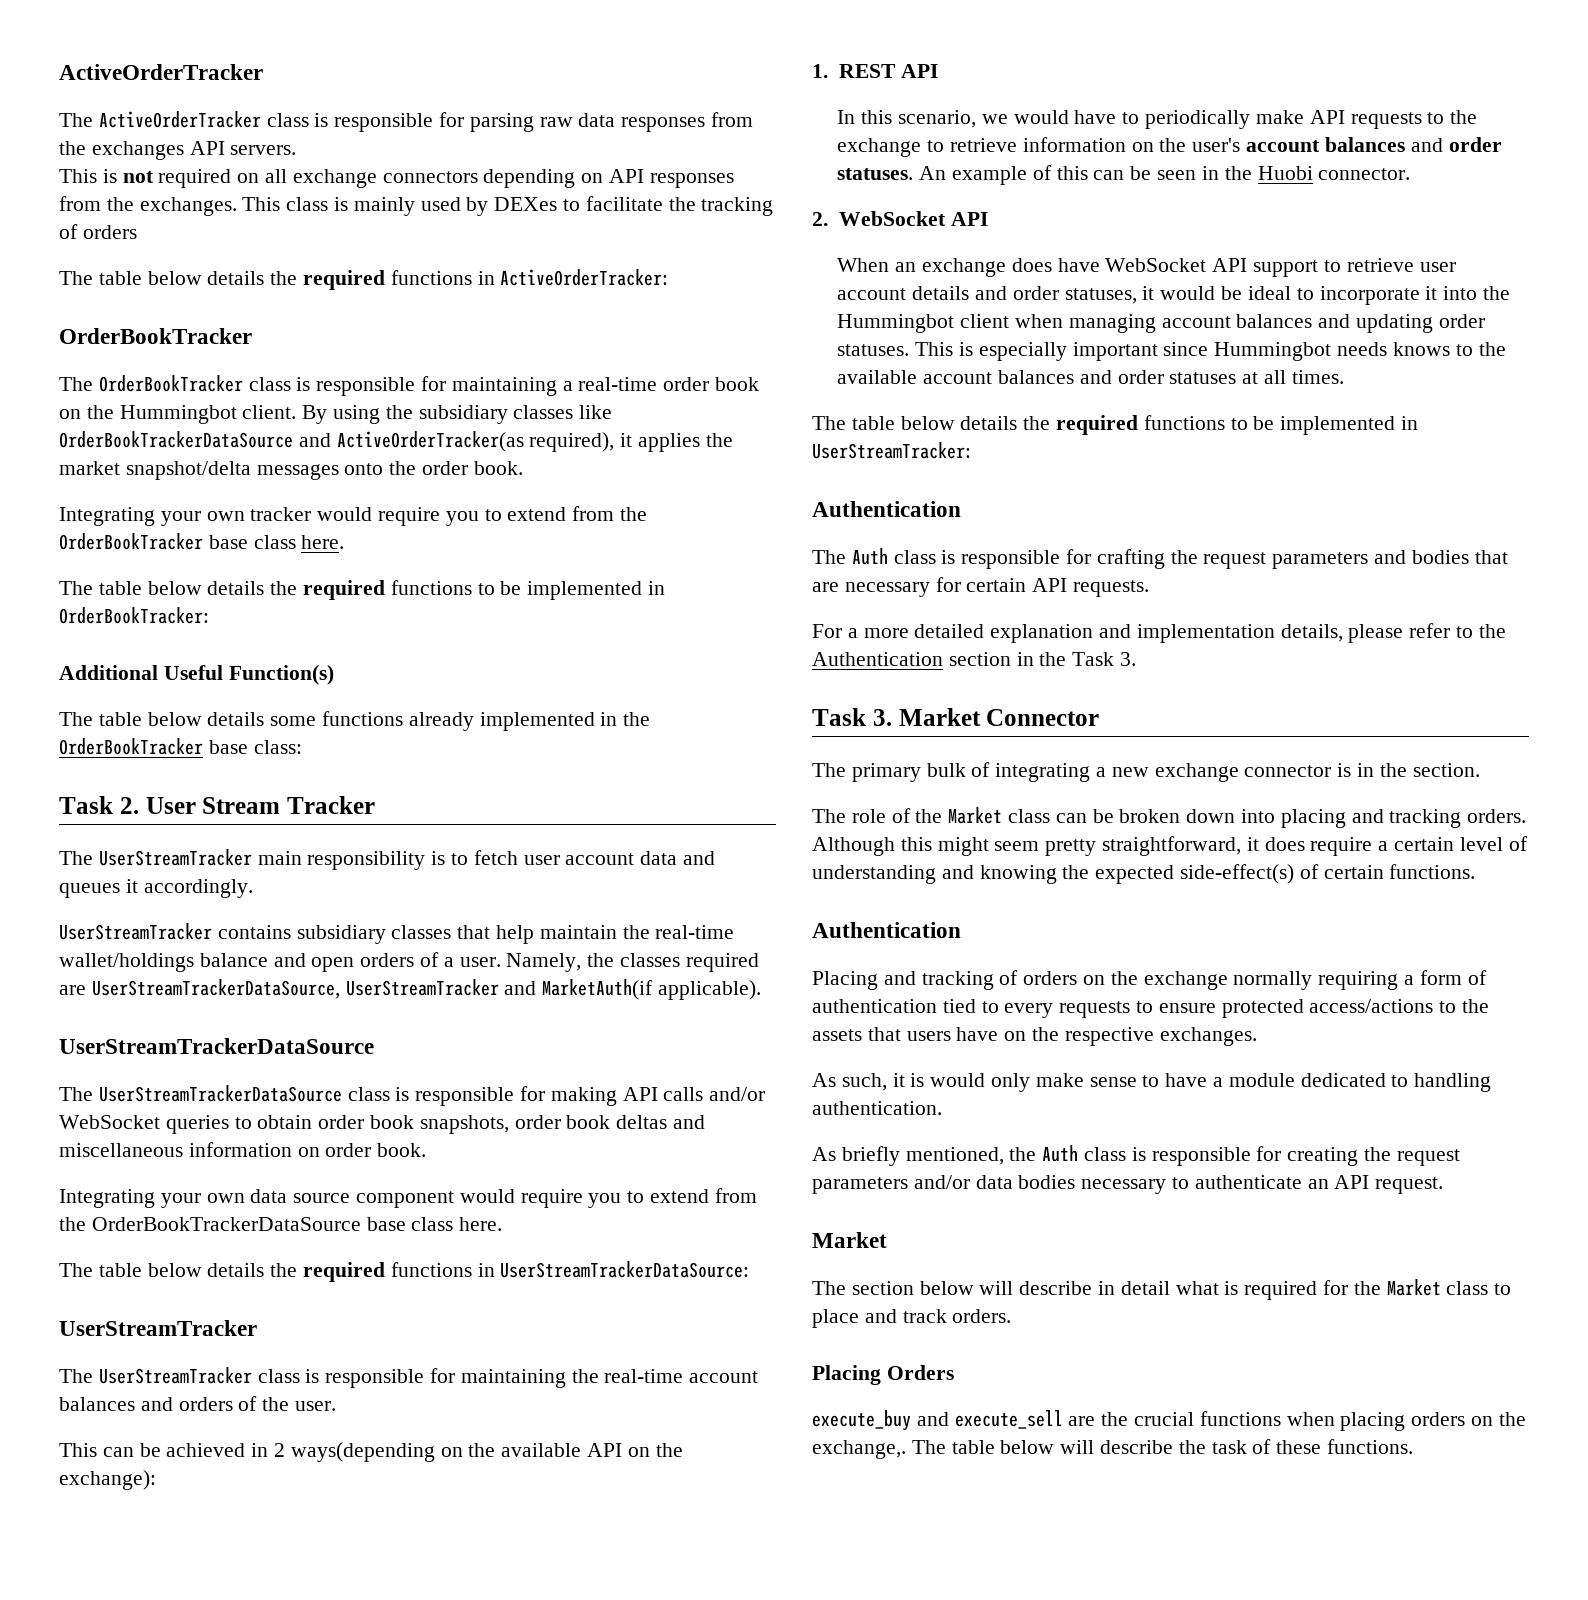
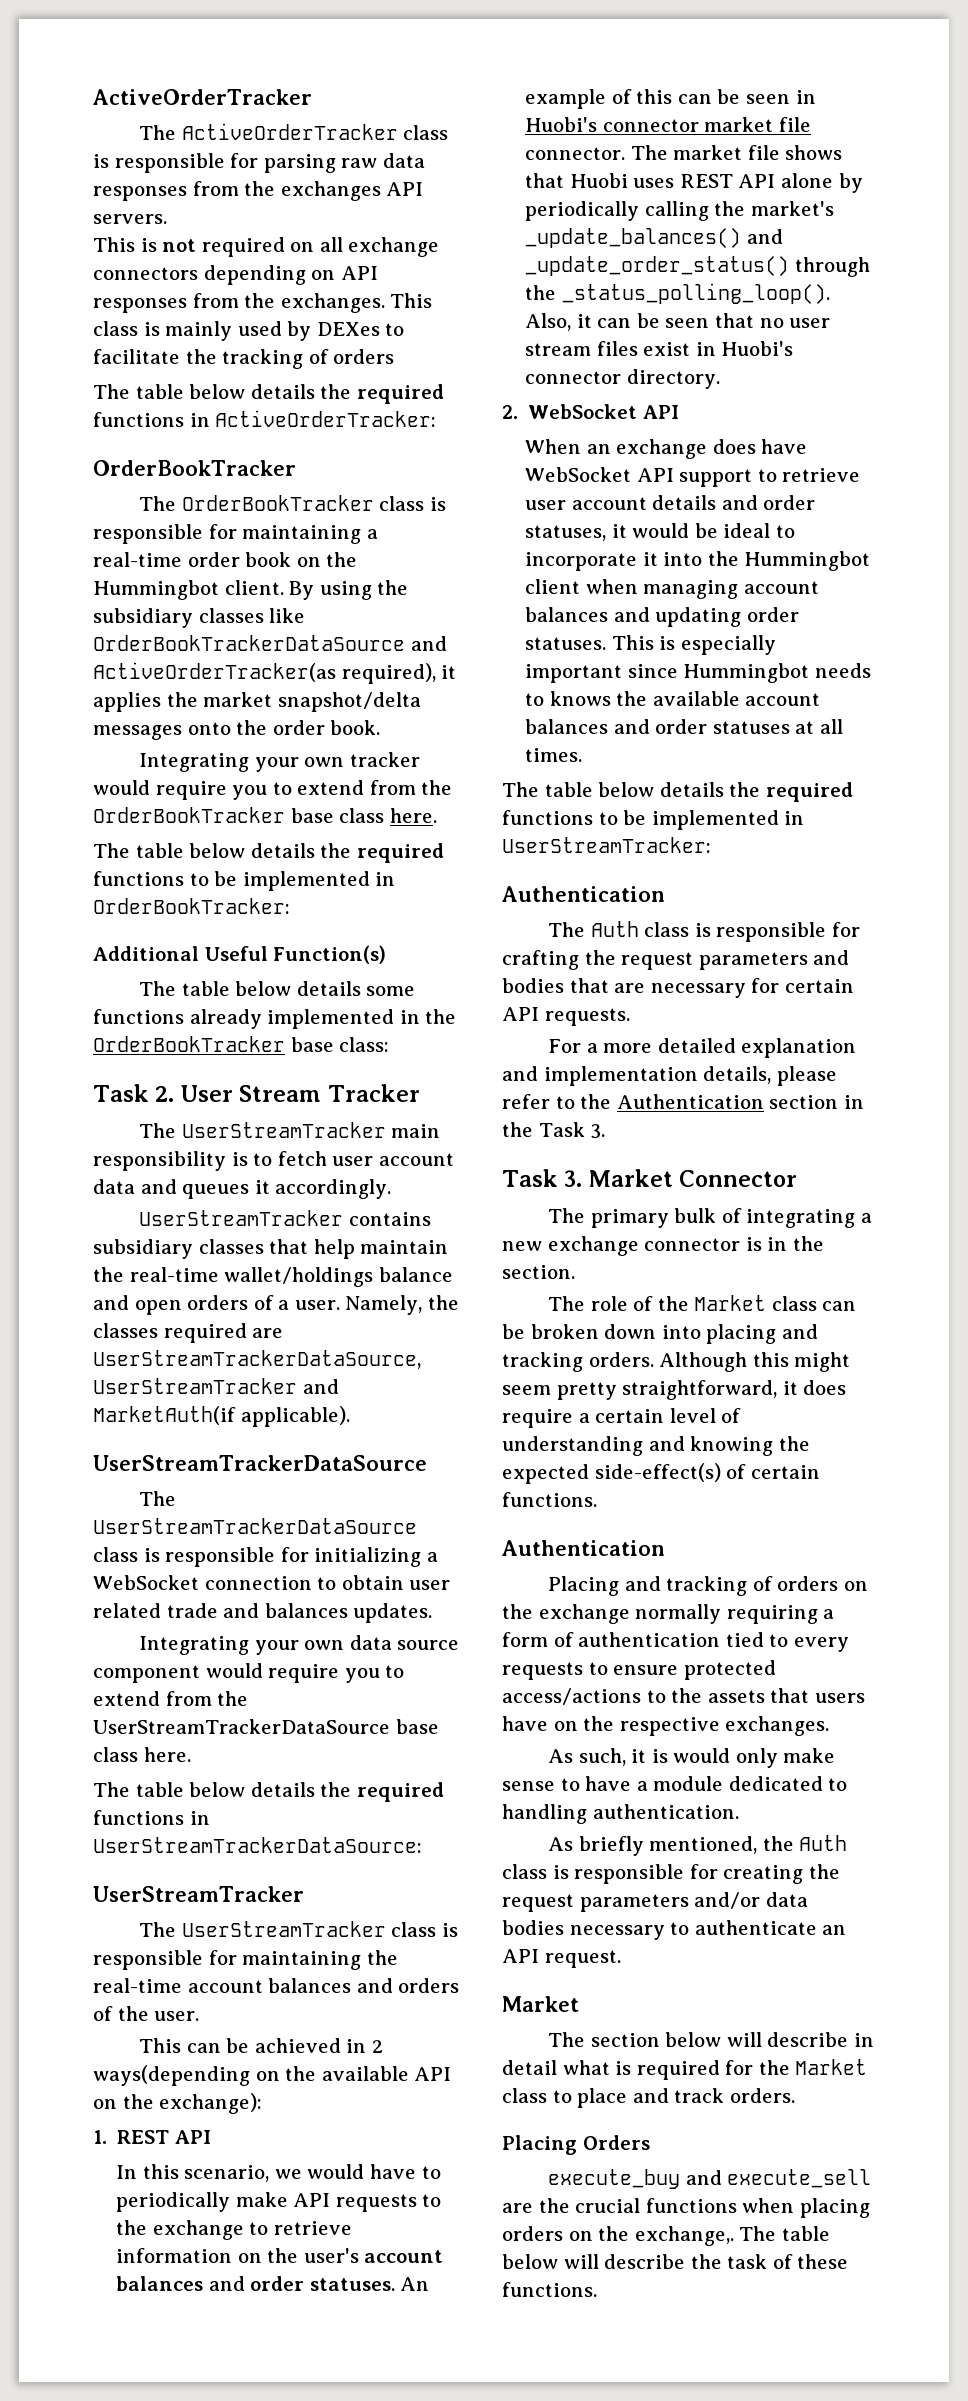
- The UserStreamTrackerDataSource class is responsible for making API calls and/or WebSocket queries to obtain order book snapshots, order book deltas and miscellaneous information on order book.
+ The UserStreamTrackerDataSource class is responsible for initializing a WebSocket connection to obtain user related trade and balances updates.
- Integrating your own data source component would require you to extend from the OrderBookTrackerDataSource base class here.
+ Integrating your own data source component would require you to extend from the UserStreamTrackerDataSource base class here.
- An example of this can be seen in the Huobi connector.
+ An example of this can be seen in Huobi's connector market file connector. The market file shows that Huobi uses REST API alone by periodically calling the market's _update_balances() and _update_order_status() through the _status_polling_loop(). Also, it can be seen that no user stream files exist in Huobi's connector directory.
- This is especially important since Hummingbot needs knows to the available account balances and order statuses at all times.
+ This is especially important since Hummingbot needs to knows the available account balances and order statuses at all times.

